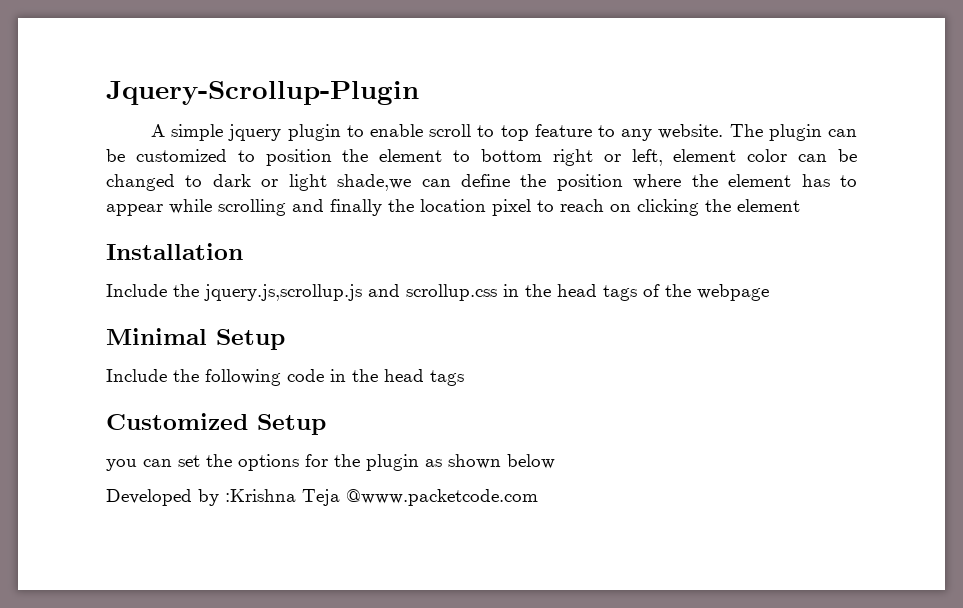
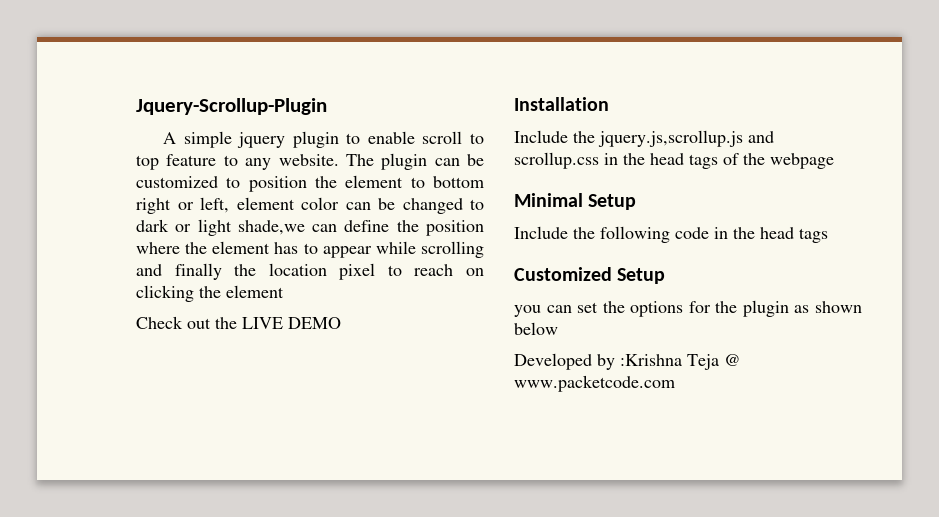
+ Check out the LIVE DEMO
- Developed by :Krishna Teja @www.packetcode.com
+ Developed by :Krishna Teja @ www.packetcode.com

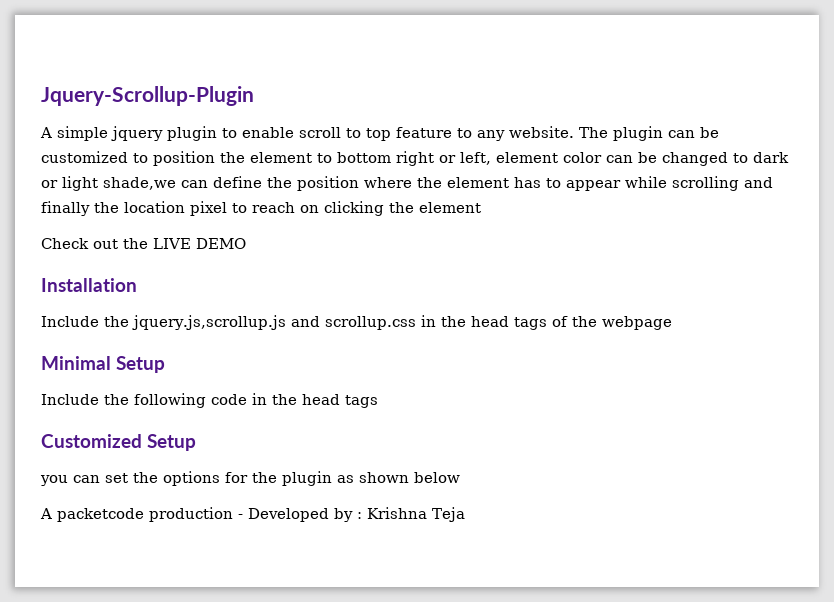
- Developed by :Krishna Teja @ www.packetcode.com
+ A packetcode production - Developed by : Krishna Teja

